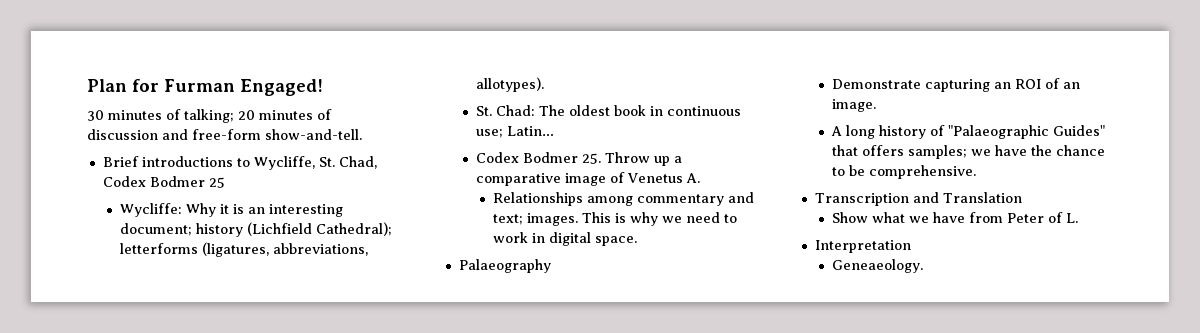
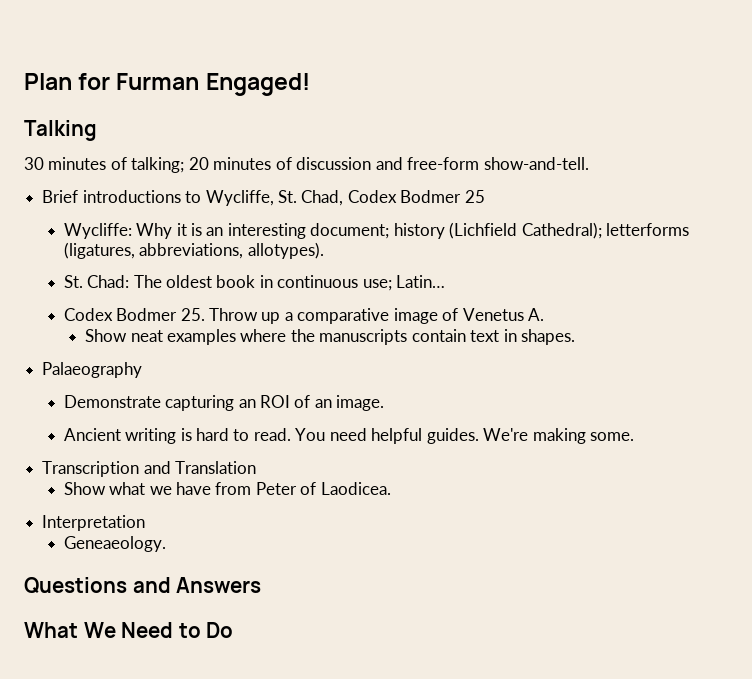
+ Talking
- Relationships among commentary and text; images. This is why we need to work in digital space.
+ Show neat examples where the manuscripts contain text in shapes.
- A long history of "Palaeographic Guides" that offers samples; we have the chance to be comprehensive.
+ Ancient writing is hard to read. You need helpful guides. We're making some.
- Show what we have from Peter of L.
+ Show what we have from Peter of Laodicea.
+ Questions and Answers
+ What We Need to Do

